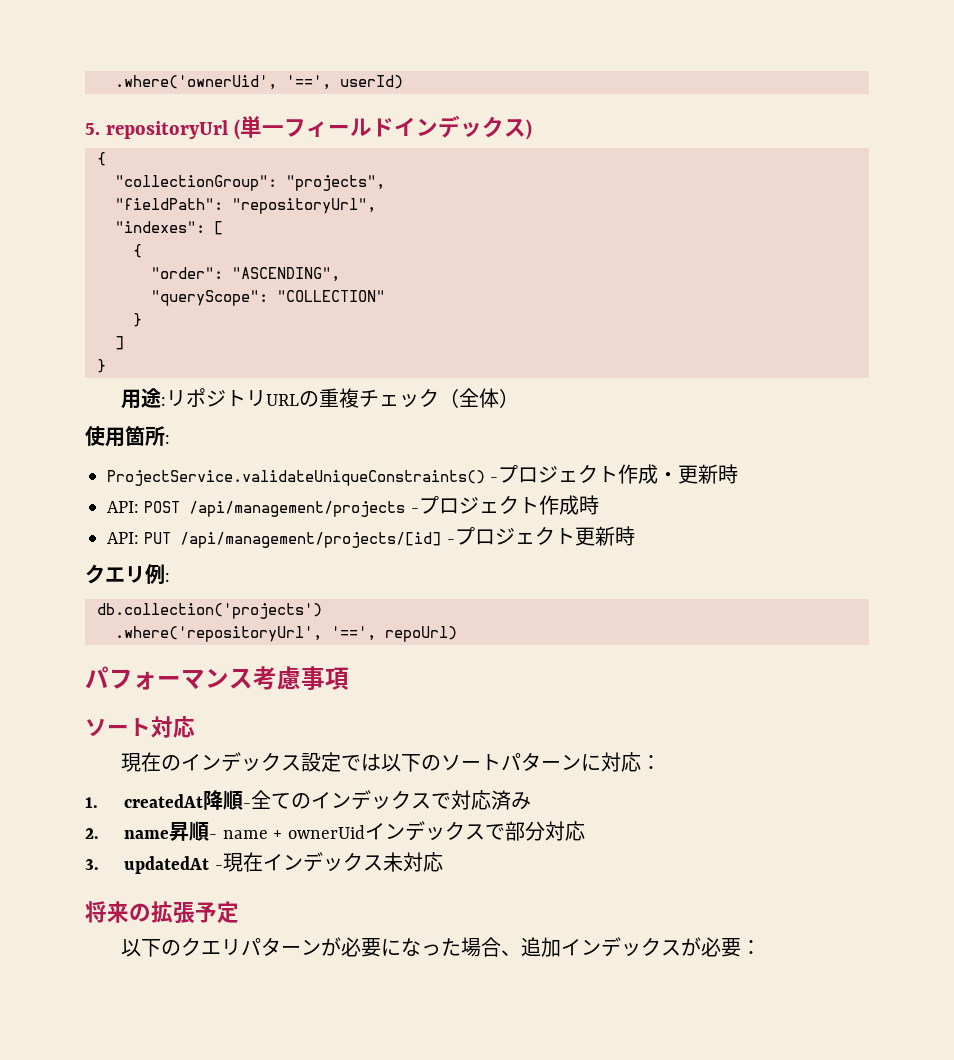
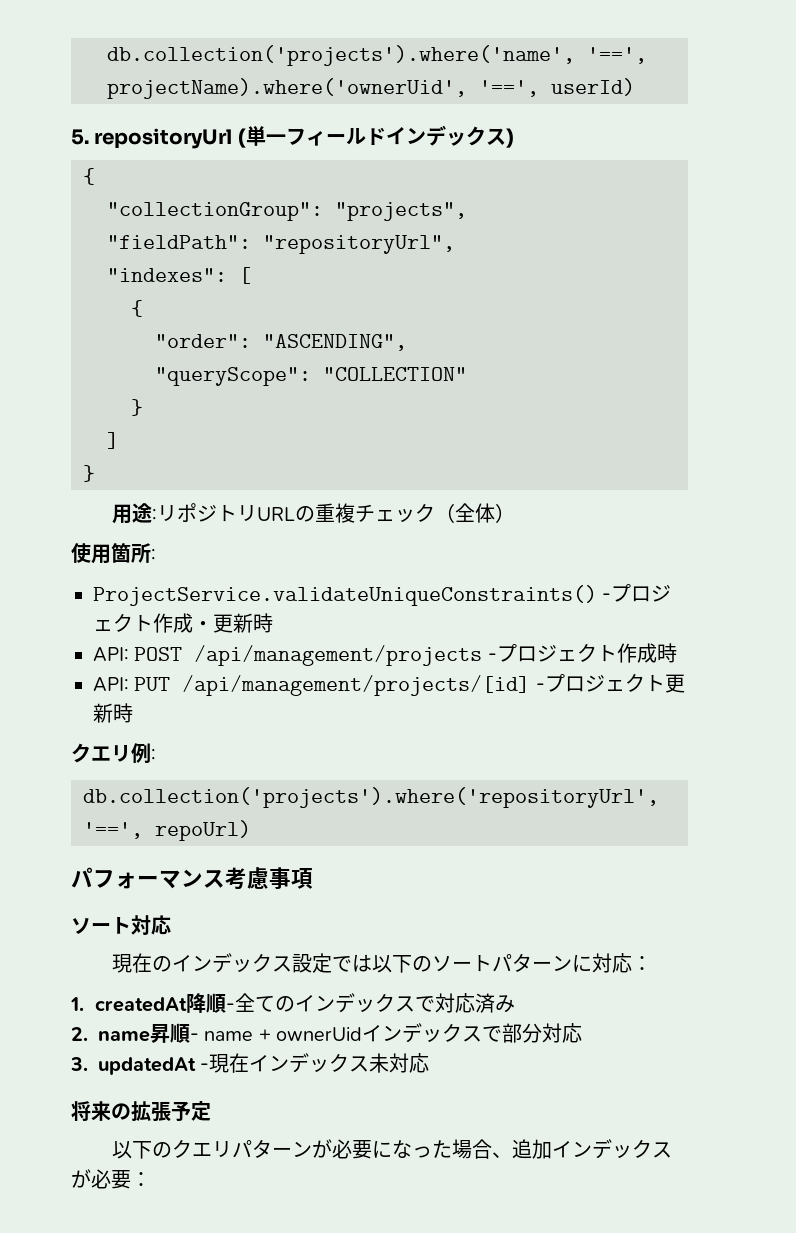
- .where('ownerUid', '==', userId)
+ db.collection('projects').where('name', '==', projectName).where('ownerUid', '==', userId)
- db.collection('projects')
- .where('repositoryUrl', '==', repoUrl)
+ db.collection('projects').where('repositoryUrl', '==', repoUrl)

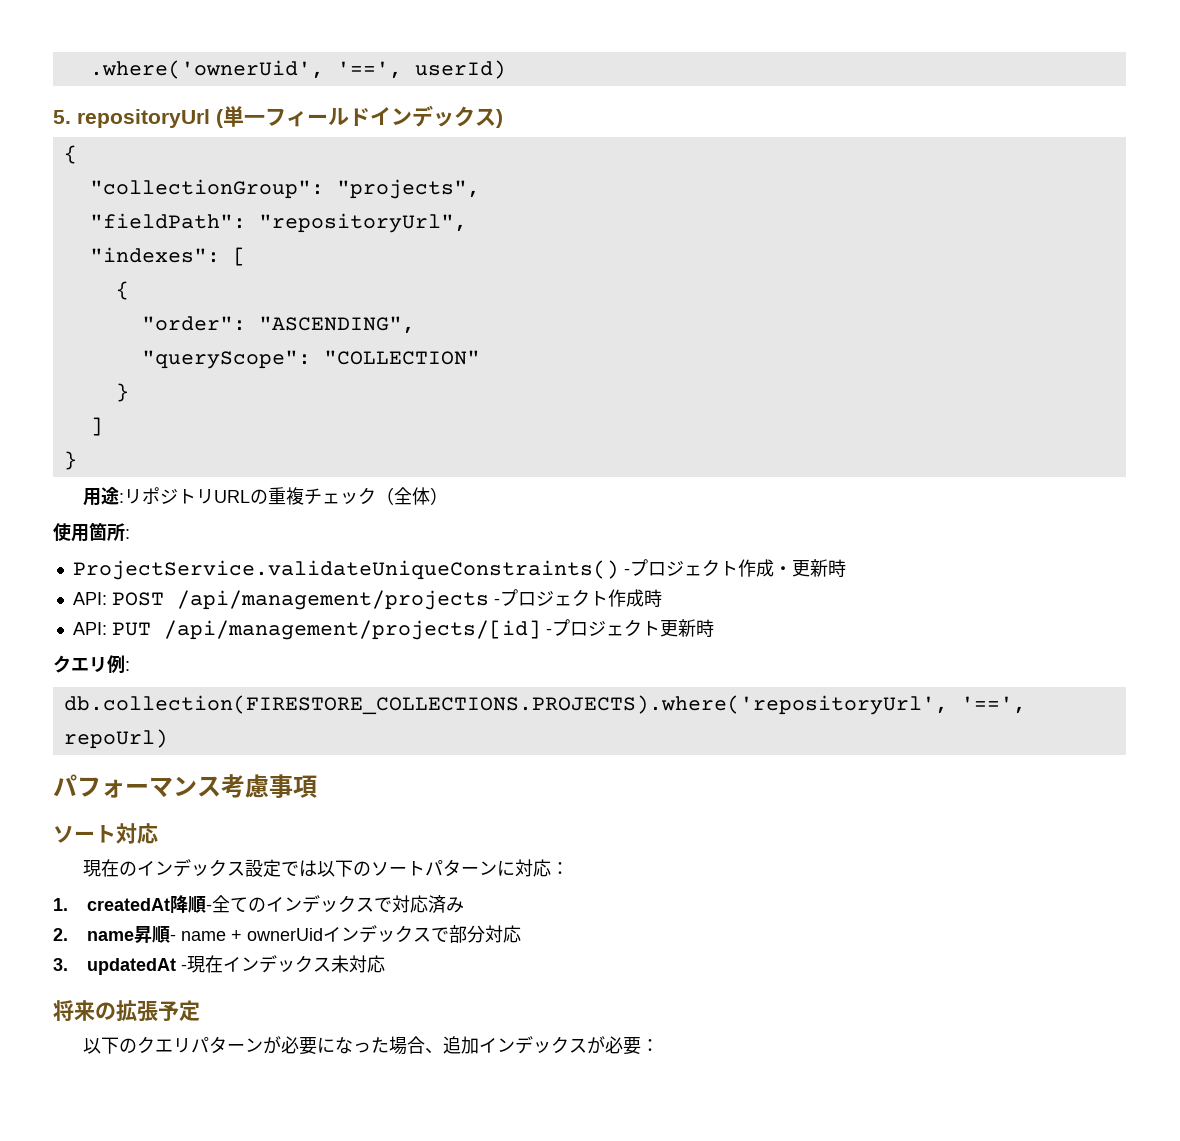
- db.collection('projects').where('name', '==', projectName).where('ownerUid', '==', userId)
+ .where('ownerUid', '==', userId)
- db.collection('projects').where('repositoryUrl', '==', repoUrl)
+ db.collection(FIRESTORE_COLLECTIONS.PROJECTS).where('repositoryUrl', '==', repoUrl)

